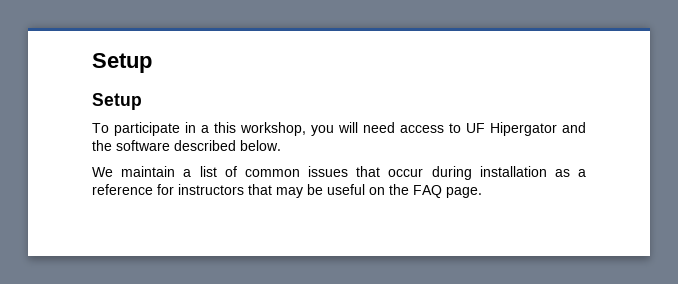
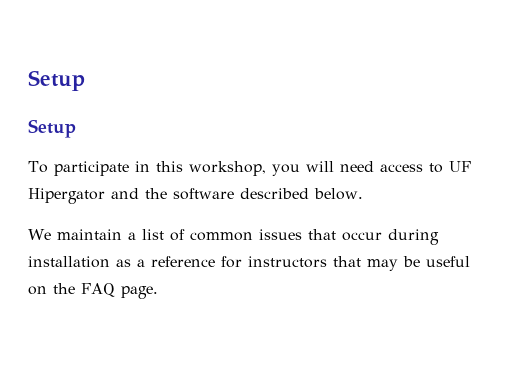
- To participate in a this workshop, you will need access to UF Hipergator and the software described below.
+ To participate in this workshop, you will need access to UF Hipergator and the software described below.

